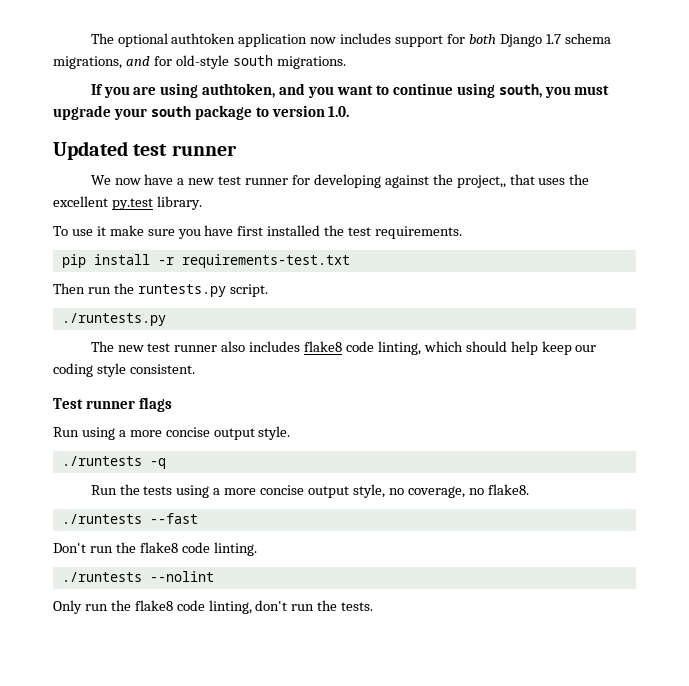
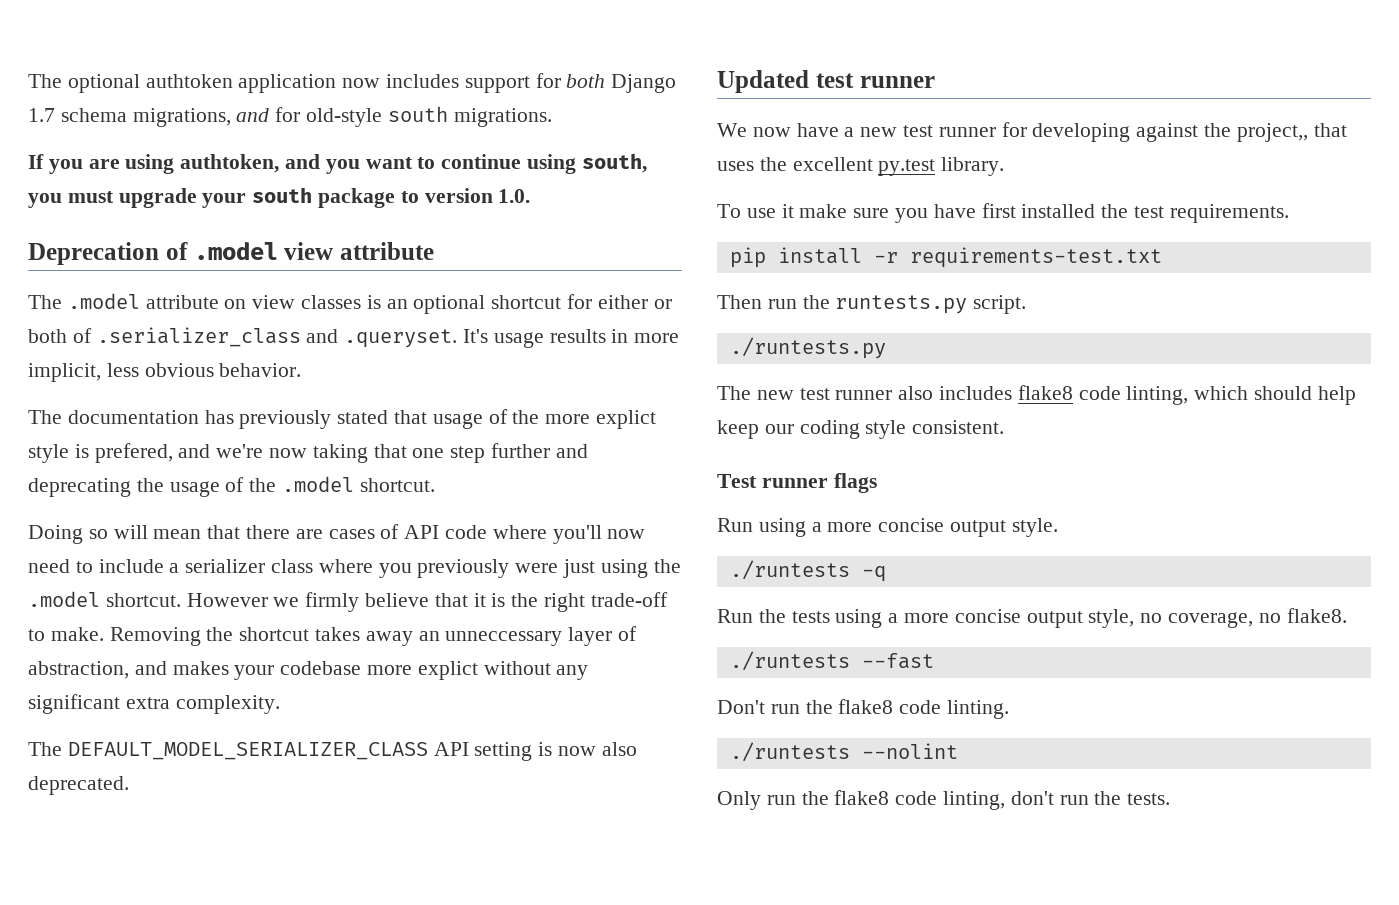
+ Deprecation of .model view attribute
+ The .model attribute on view classes is an optional shortcut for either or both of .serializer_class and .queryset. It's usage results in more implicit, less obvious behavior.
+ The documentation has previously stated that usage of the more explict style is prefered, and we're now taking that one step further and deprecating the usage of the .model shortcut.
+ Doing so will mean that there are cases of API code where you'll now need to include a serializer class where you previously were just using the .model shortcut. However we firmly believe that it is the right trade-off to make. Removing the shortcut takes away an unneccessary layer of abstraction, and makes your codebase more explict without any significant extra complexity.
+ The DEFAULT_MODEL_SERIALIZER_CLASS API setting is now also deprecated.

